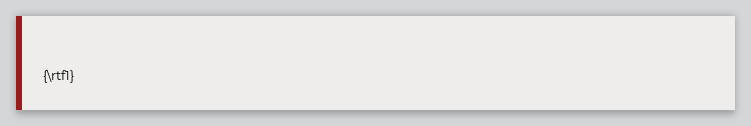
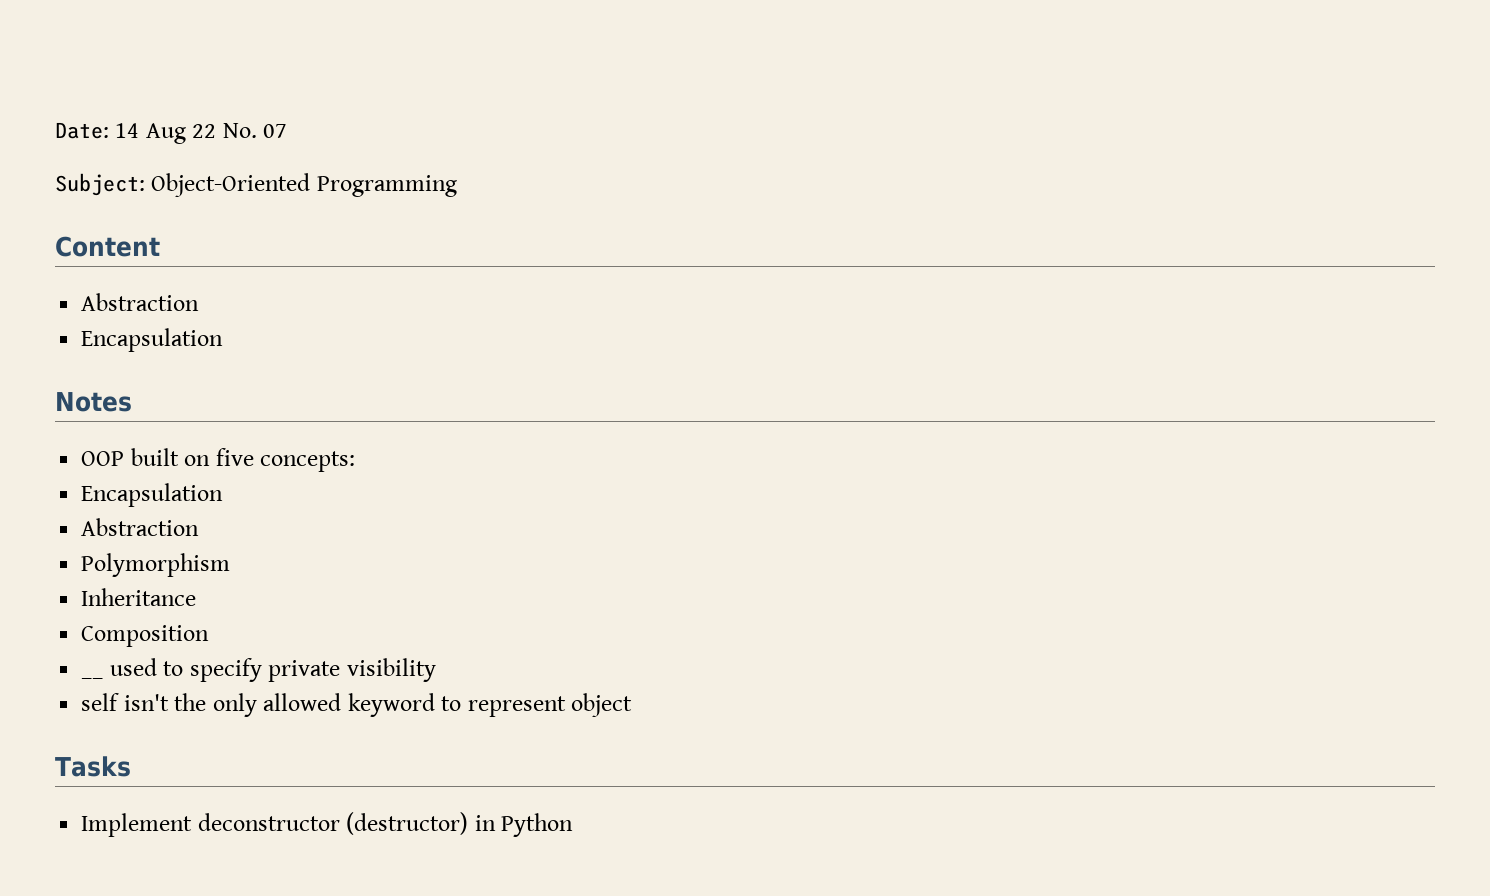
- {\rtf1}
+ Date: 14 Aug 22 No. 07
+ Subject: Object-Oriented Programming
+ Content
+ Abstraction
+ Encapsulation
+ Notes
+ OOP built on five concepts:
+ Encapsulation
+ Abstraction
+ Polymorphism
+ Inheritance
+ Composition
+ __ used to specify private visibility
+ self isn't the only allowed keyword to represent object
+ Tasks
+ Implement deconstructor (destructor) in Python

